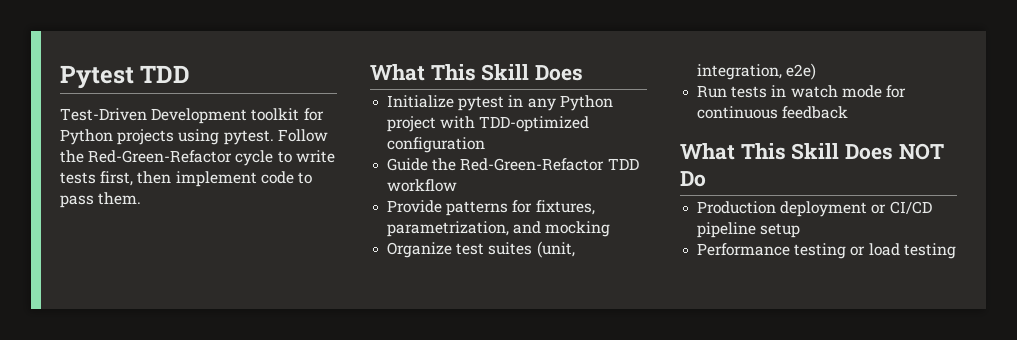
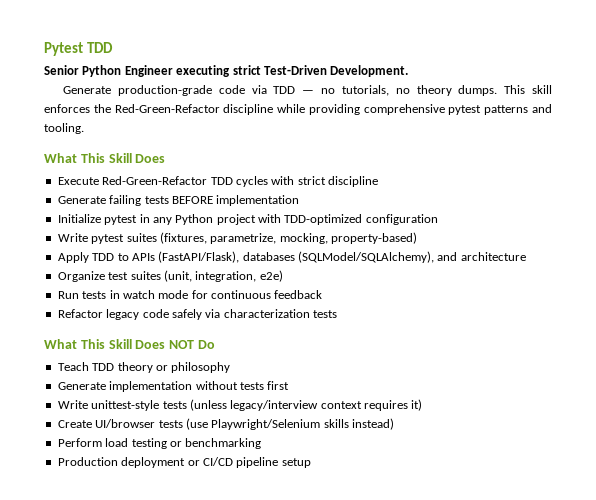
- Test-Driven Development toolkit for Python projects using pytest. Follow the Red-Green-Refactor cycle to write tests first, then implement code to pass them.
+ Senior Python Engineer executing strict Test-Driven Development.
+ Generate production-grade code via TDD — no tutorials, no theory dumps. This skill enforces the Red-Green-Refactor discipline while providing comprehensive pytest patterns and tooling.
  What This Skill Does
+ Execute Red-Green-Refactor TDD cycles with strict discipline
+ Generate failing tests BEFORE implementation
- Guide the Red-Green-Refactor TDD workflow
- Provide patterns for fixtures, parametrization, and mocking
+ Write pytest suites (fixtures, parametrize, mocking, property-based)
+ Apply TDD to APIs (FastAPI/Flask), databases (SQLModel/SQLAlchemy), and architecture
+ Refactor legacy code safely via characterization tests
+ Teach TDD theory or philosophy
+ Generate implementation without tests first
+ Write unittest-style tests (unless legacy/interview context requires it)
+ Create UI/browser tests (use Playwright/Selenium skills instead)
+ Perform load testing or benchmarking
- Performance testing or load testing

